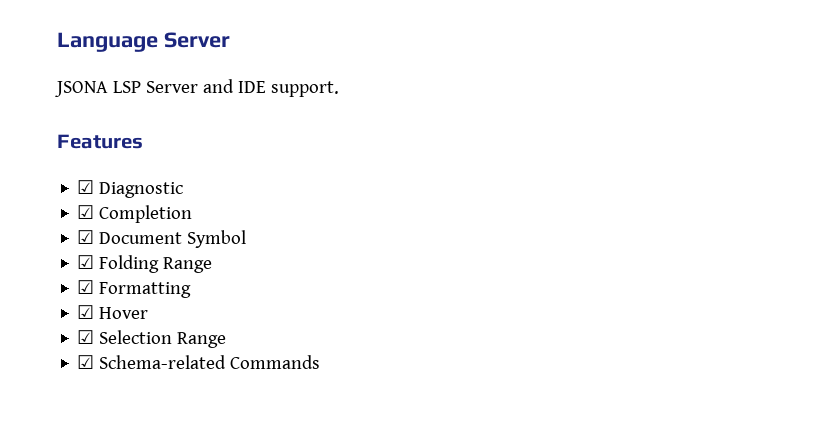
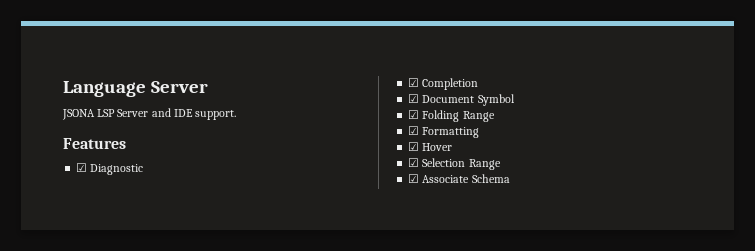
- ☑ Schema-related Commands
+ ☑ Associate Schema

